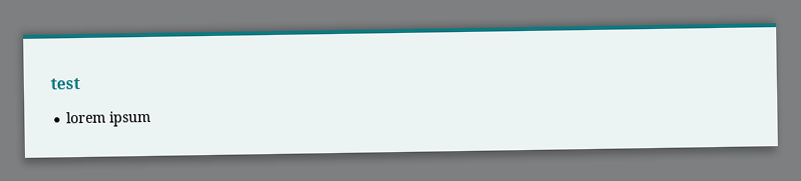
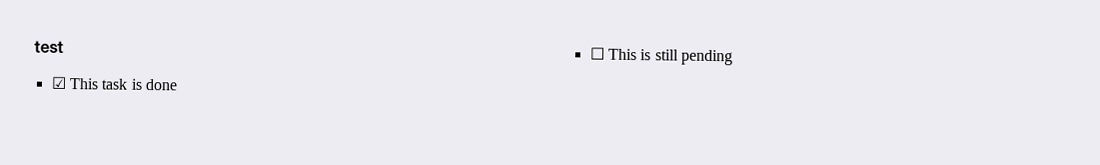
- lorem ipsum
+ ☑ This task is done
+ ☐ This is still pending

